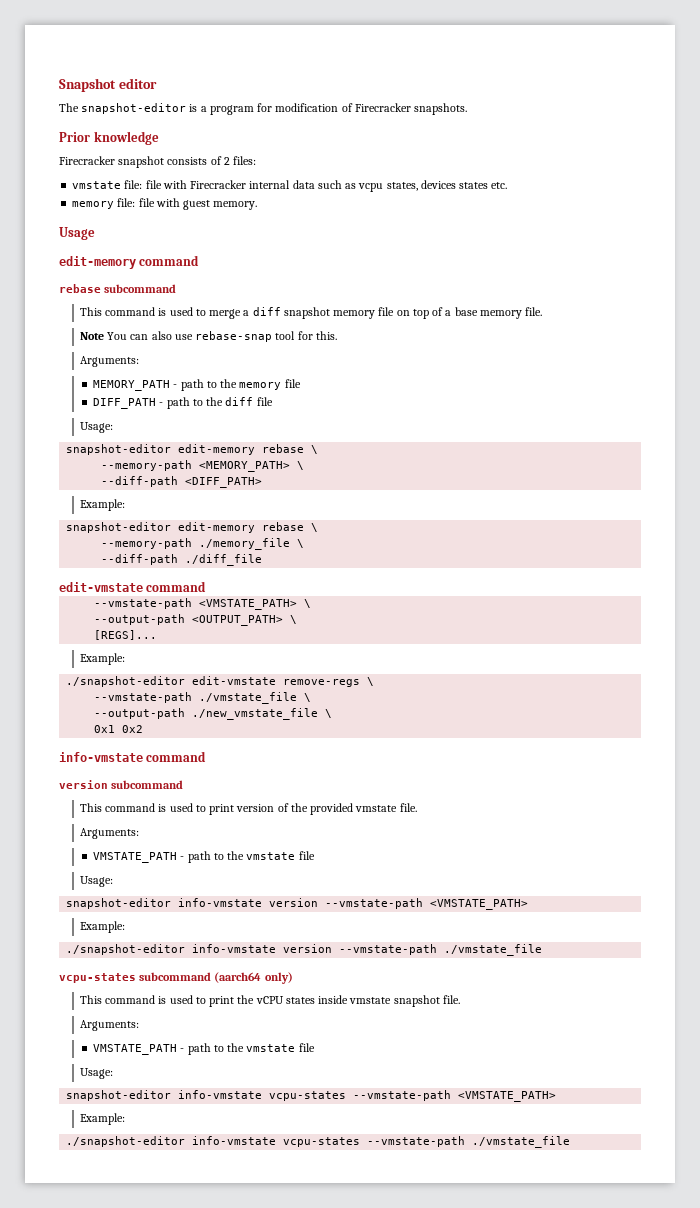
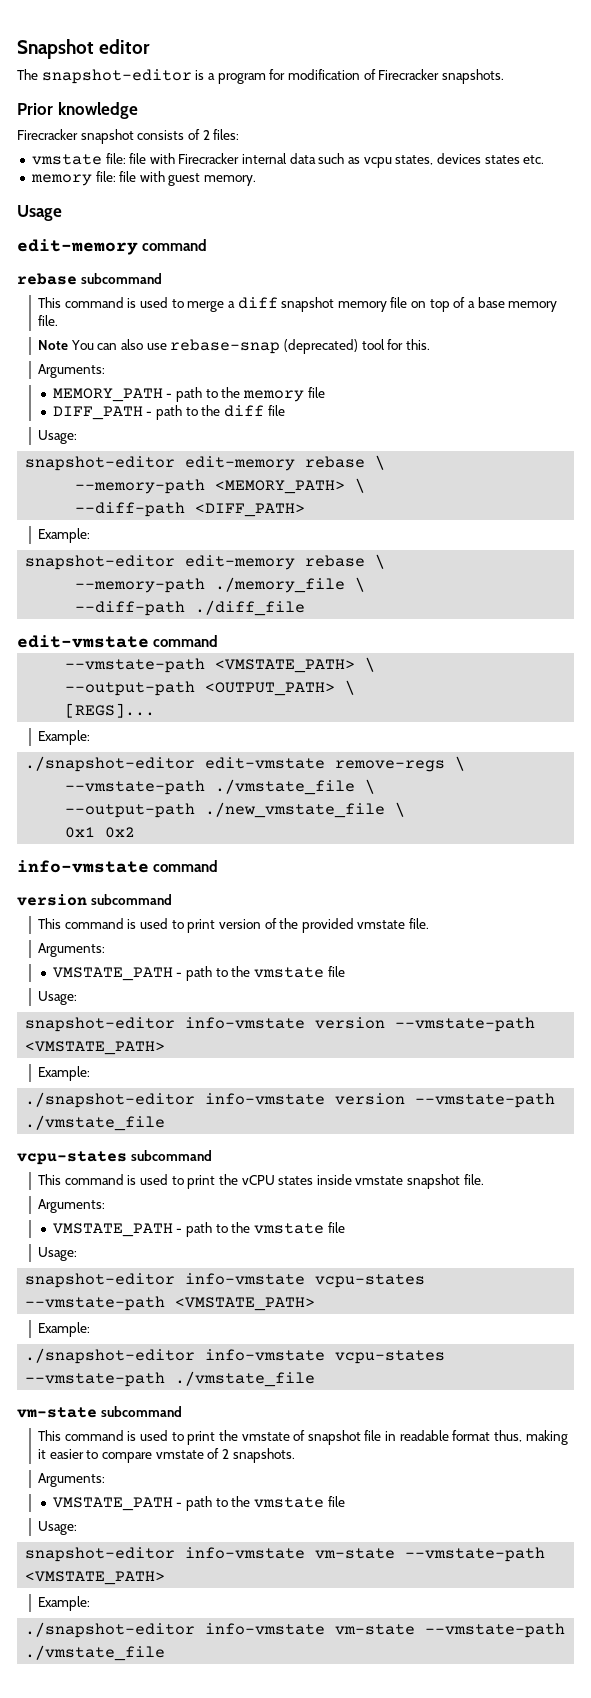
- Note You can also use rebase-snap tool for this.
+ Note You can also use rebase-snap (deprecated) tool for this.
- vcpu-states subcommand (aarch64 only)
+ vcpu-states subcommand
+ vm-state subcommand
+ This command is used to print the vmstate of snapshot file in readable format thus, making it easier to compare vmstate of 2 snapshots.
+ Arguments:
+ VMSTATE_PATH - path to the vmstate file
+ Usage:
+ snapshot-editor info-vmstate vm-state --vmstate-path <VMSTATE_PATH>
+ Example:
+ ./snapshot-editor info-vmstate vm-state --vmstate-path ./vmstate_file

